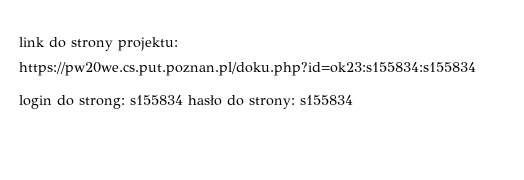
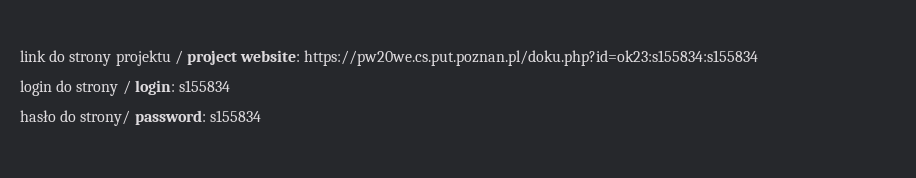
- link do strony projektu: https://pw20we.cs.put.poznan.pl/doku.php?id=ok23:s155834:s155834
+ link do strony projektu / project website: https://pw20we.cs.put.poznan.pl/doku.php?id=ok23:s155834:s155834
- login do strong: s155834 hasło do strony: s155834
+ login do strony / login: s155834
+ hasło do strony/ password: s155834

